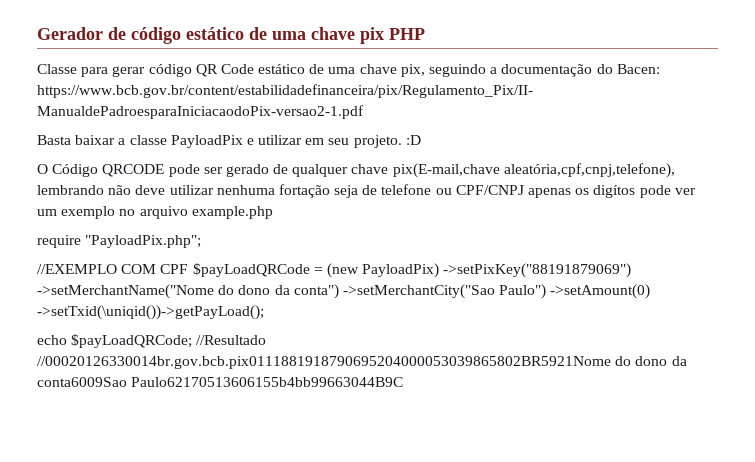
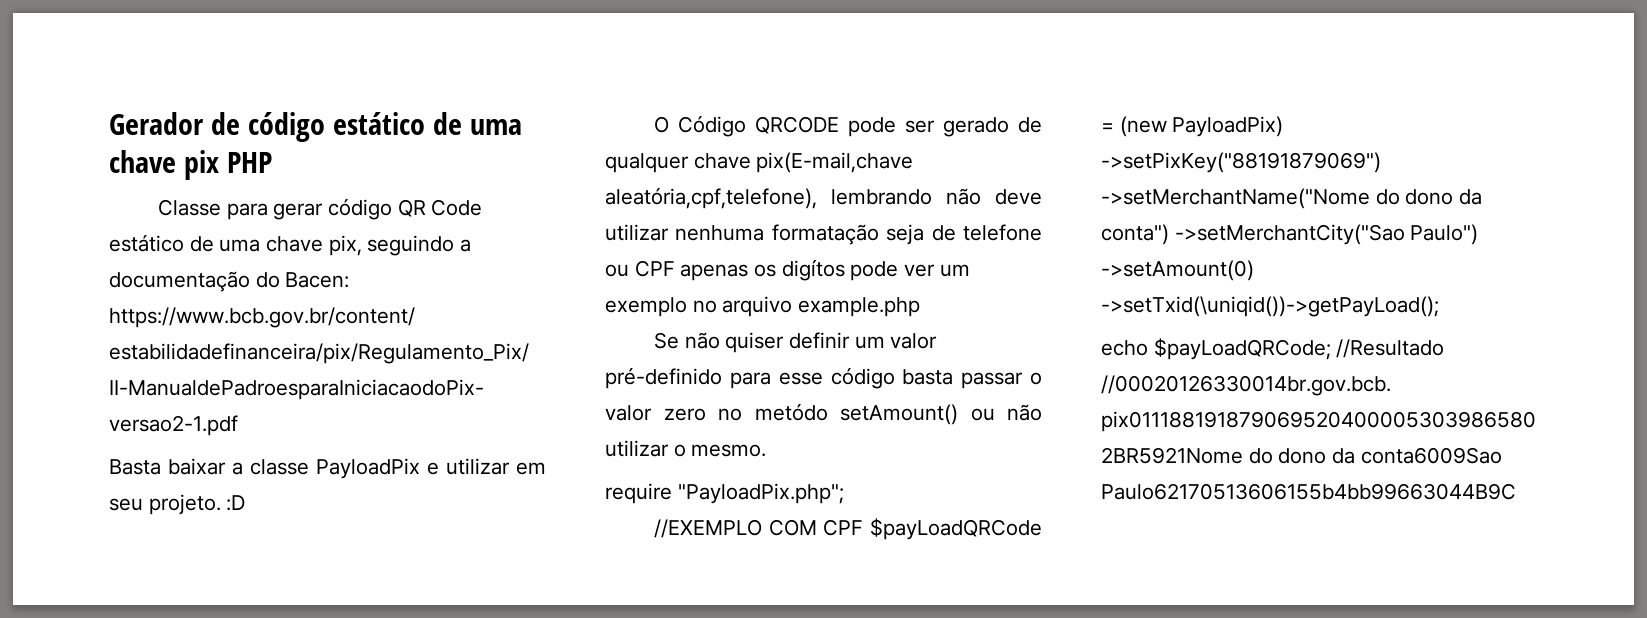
- O Código QRCODE pode ser gerado de qualquer chave pix(E-mail,chave aleatória,cpf,cnpj,telefone), lembrando não deve utilizar nenhuma fortação seja de telefone ou CPF/CNPJ apenas os digítos pode ver um exemplo no arquivo example.php
+ O Código QRCODE pode ser gerado de qualquer chave pix(E-mail,chave aleatória,cpf,telefone), lembrando não deve utilizar nenhuma formatação seja de telefone ou CPF apenas os digítos pode ver um exemplo no arquivo example.php
+ Se não quiser definir um valor pré-definido para esse código basta passar o valor zero no metódo setAmount() ou não utilizar o mesmo.

